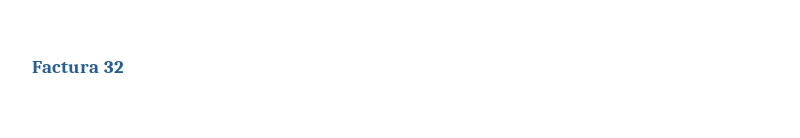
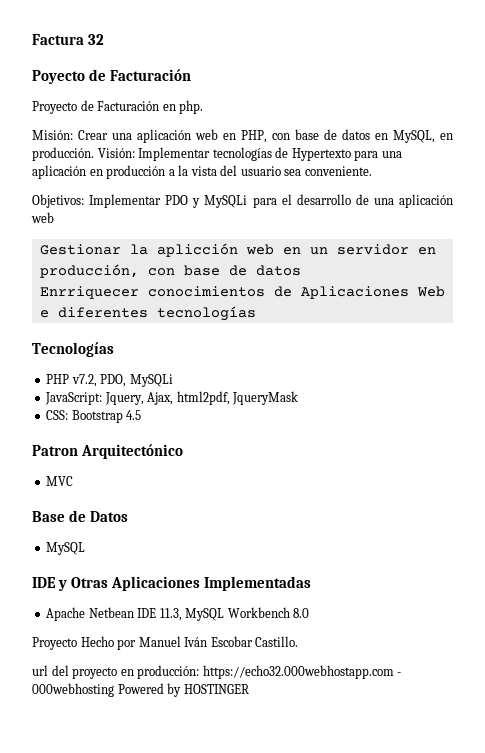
+ Poyecto de Facturación
+ Proyecto de Facturación en php.
+ Misión: Crear una aplicación web en PHP, con base de datos en MySQL, en producción. Visión: Implementar tecnologías de Hypertexto para una aplicación en producción a la vista del usuario sea conveniente.
+ Objetivos: Implementar PDO y MySQLi para el desarrollo de una aplicación web
+ Gestionar la aplicción web en un servidor en producción, con base de datos
+ Enrriquecer conocimientos de Aplicaciones Web e diferentes tecnologías
+ Tecnologías
+ PHP v7.2, PDO, MySQLi
+ JavaScript: Jquery, Ajax, html2pdf, JqueryMask
+ CSS: Bootstrap 4.5
+ Patron Arquitectónico
+ MVC
+ Base de Datos
+ MySQL
+ IDE y Otras Aplicaciones Implementadas
+ Apache Netbean IDE 11.3, MySQL Workbench 8.0
+ Proyecto Hecho por Manuel Iván Escobar Castillo.
+ url del proyecto en producción: https://echo32.000webhostapp.com - 000webhosting Powered by HOSTINGER

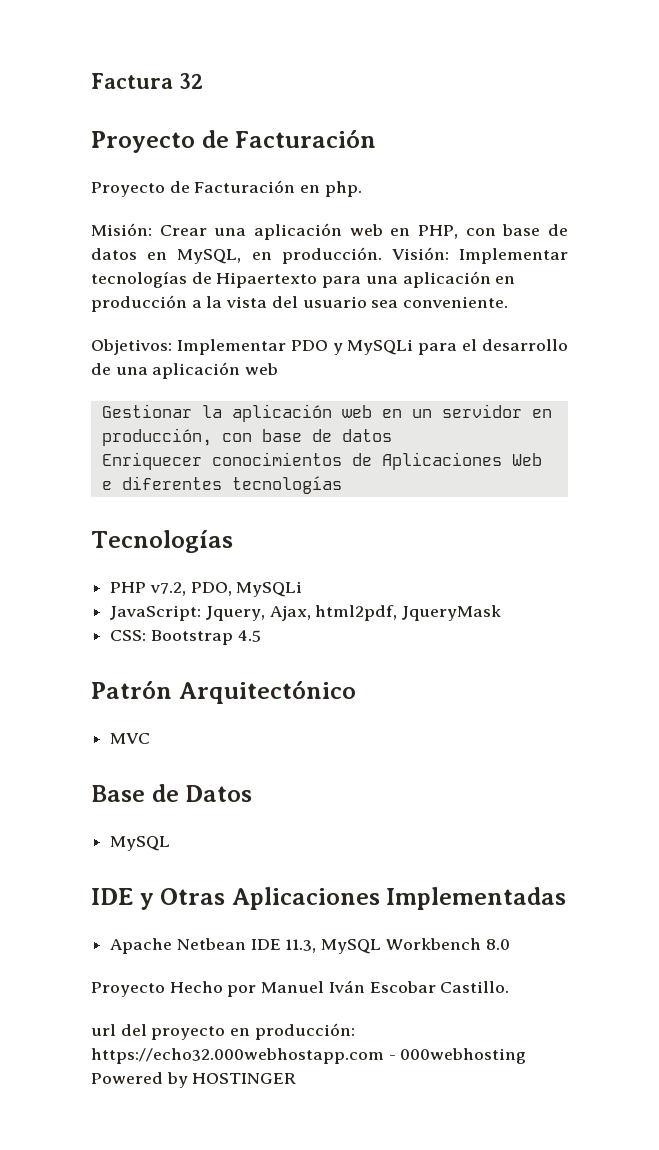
  Factura 32
- Poyecto de Facturación
+ Proyecto de Facturación
- Visión: Implementar tecnologías de Hypertexto para una aplicación en producción a la vista del usuario sea conveniente.
+ Visión: Implementar tecnologías de Hipaertexto para una aplicación en producción a la vista del usuario sea conveniente.
- Gestionar la aplicción web en un servidor en producción, con base de datos
+ Gestionar la aplicación web en un servidor en producción, con base de datos
- Enrriquecer conocimientos de Aplicaciones Web e diferentes tecnologías
+ Enriquecer conocimientos de Aplicaciones Web e diferentes tecnologías
- Patron Arquitectónico
+ Patrón Arquitectónico

